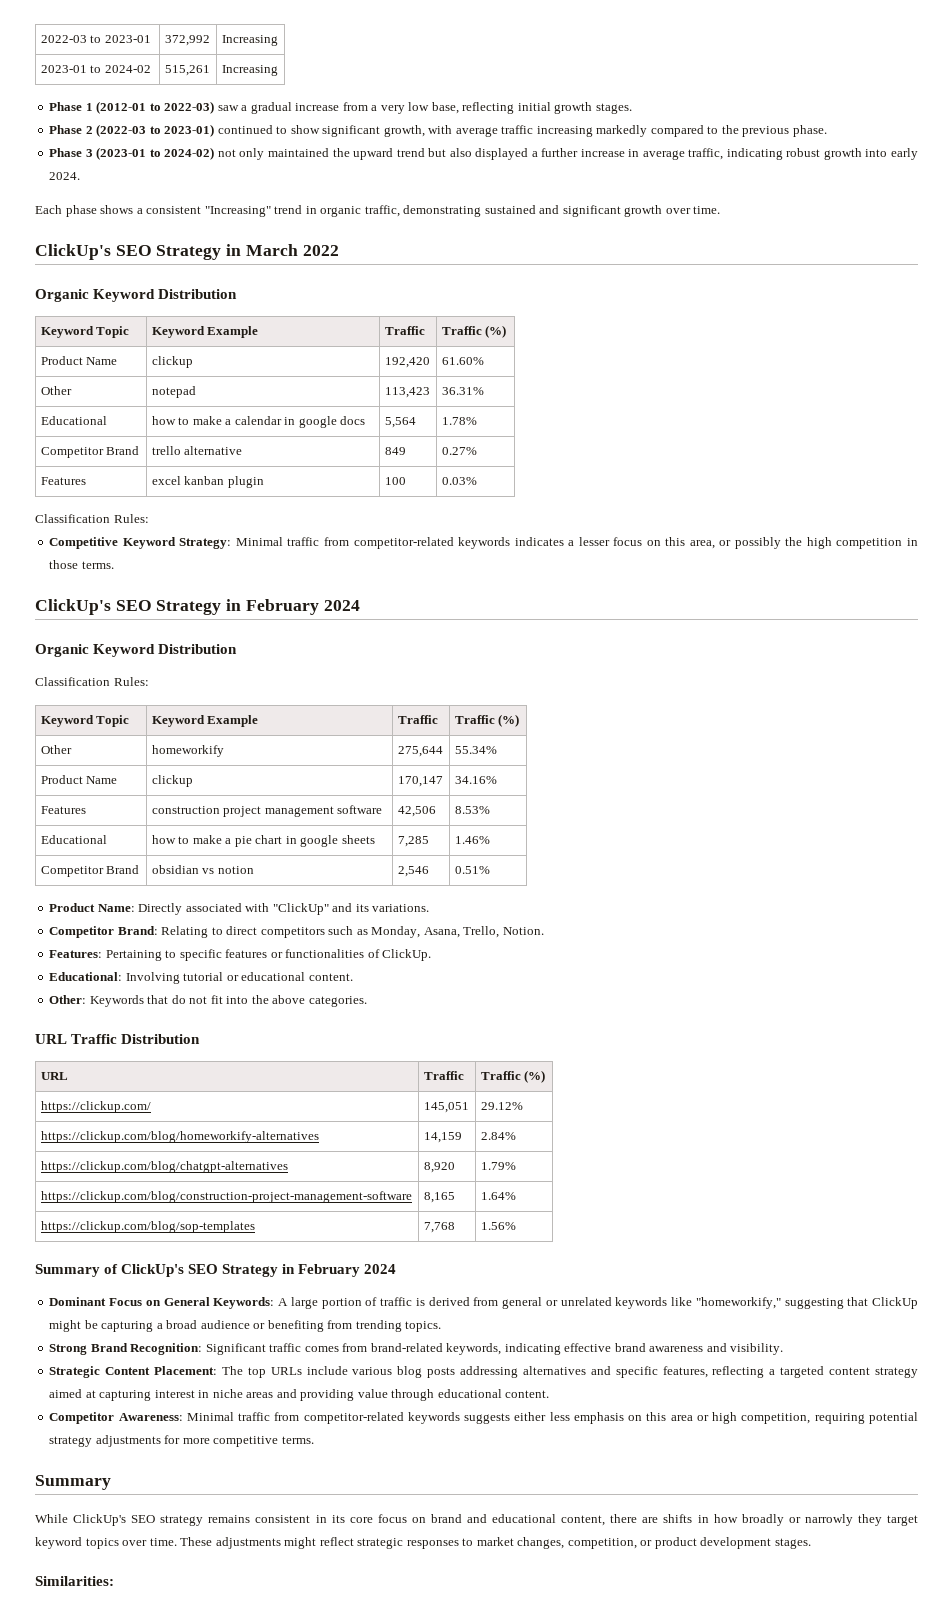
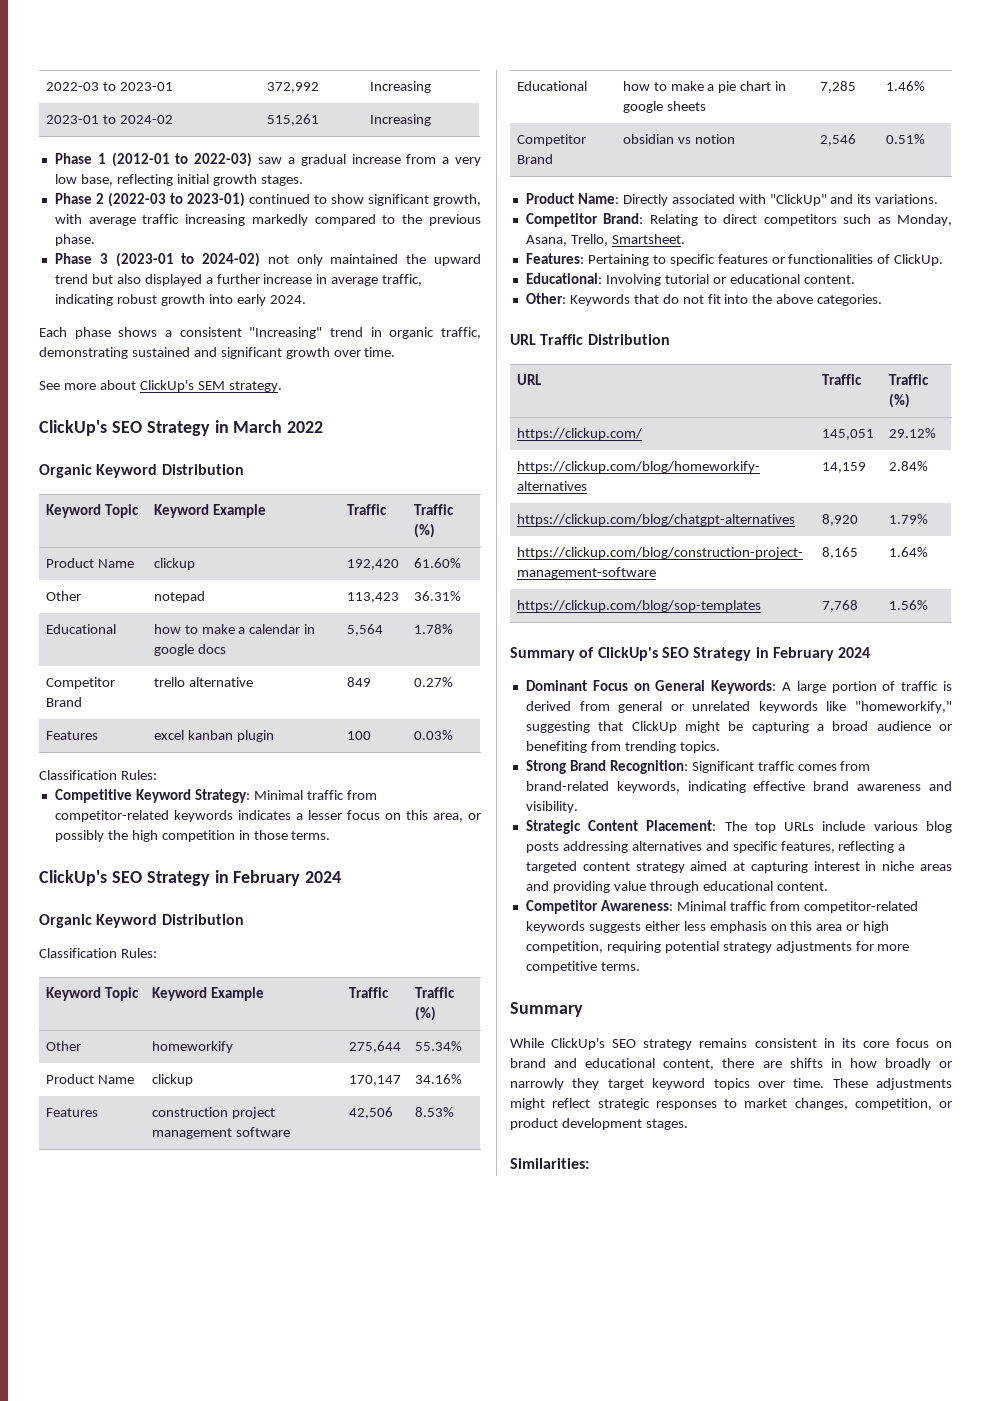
+ See more about ClickUp's SEM strategy.
- Competitor Brand: Relating to direct competitors such as Monday, Asana, Trello, Notion.
+ Competitor Brand: Relating to direct competitors such as Monday, Asana, Trello, Smartsheet.

